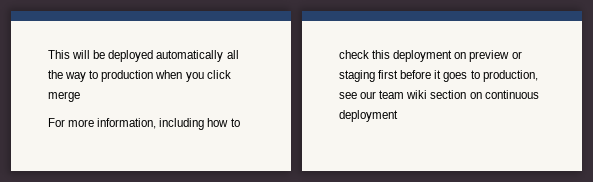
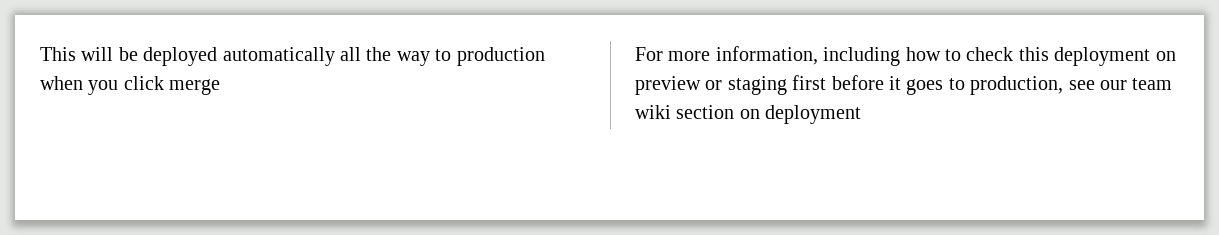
- For more information, including how to check this deployment on preview or staging first before it goes to production, see our team wiki section on continuous deployment
+ For more information, including how to check this deployment on preview or staging first before it goes to production, see our team wiki section on deployment

